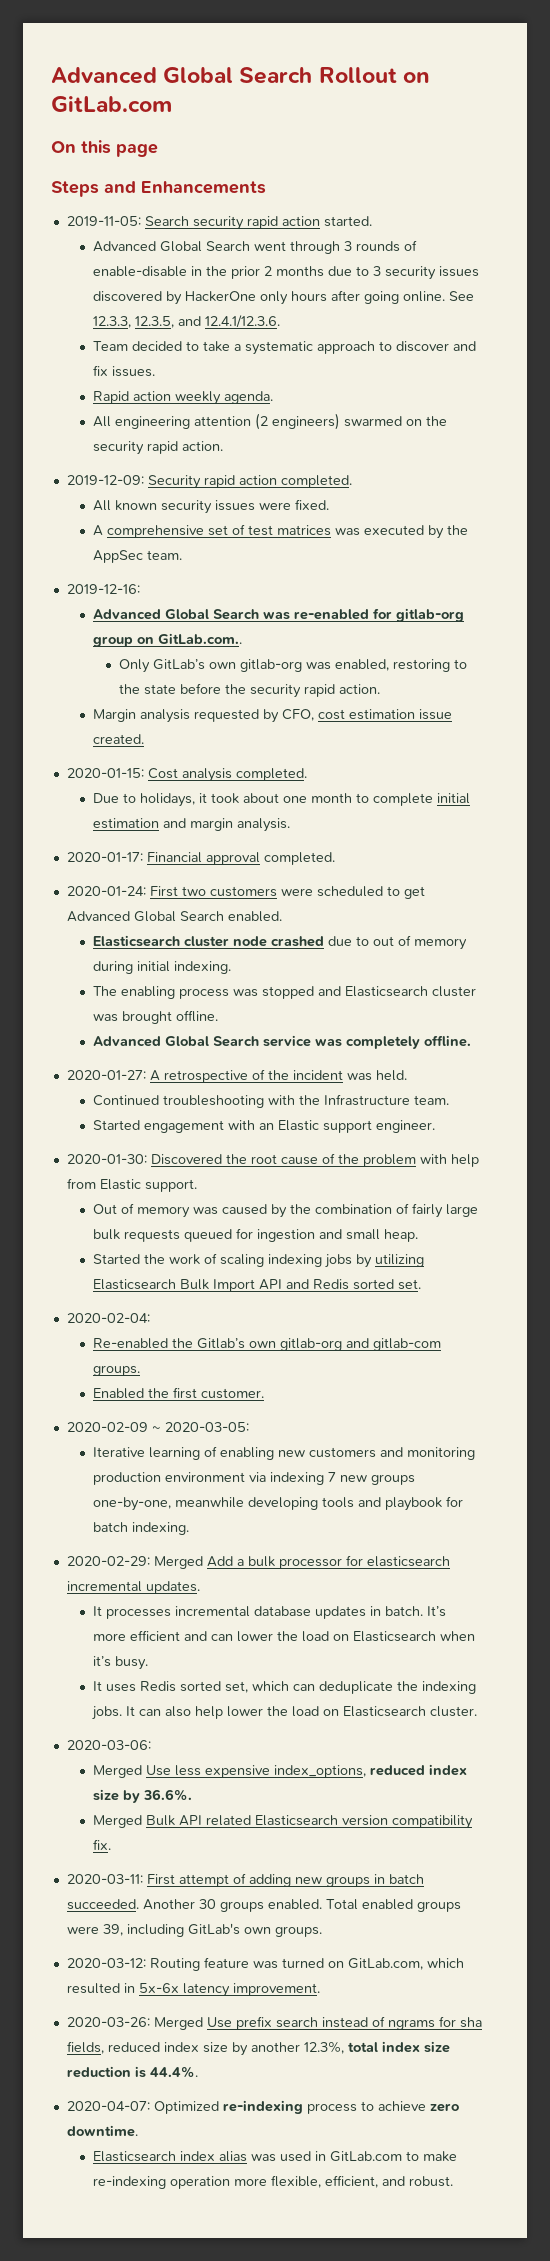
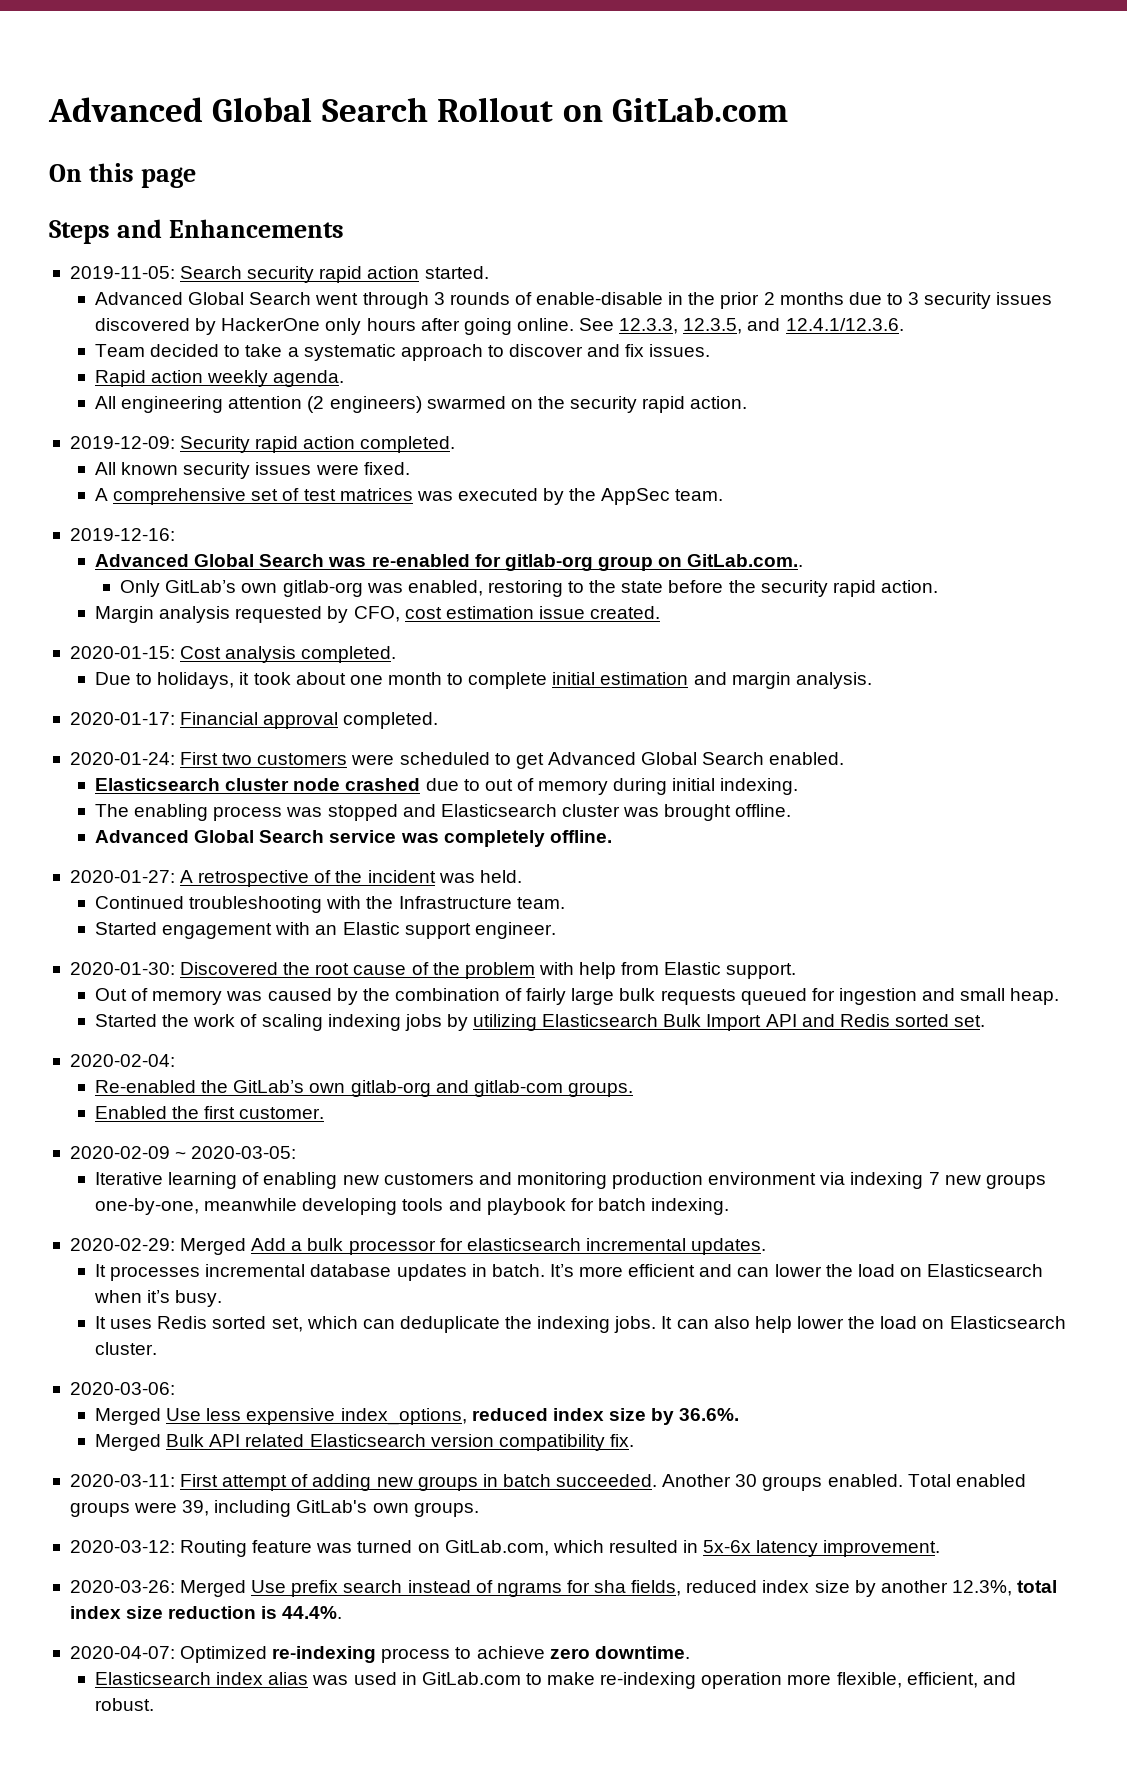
- Re-enabled the Gitlab’s own gitlab-org and gitlab-com groups.
+ Re-enabled the GitLab’s own gitlab-org and gitlab-com groups.

